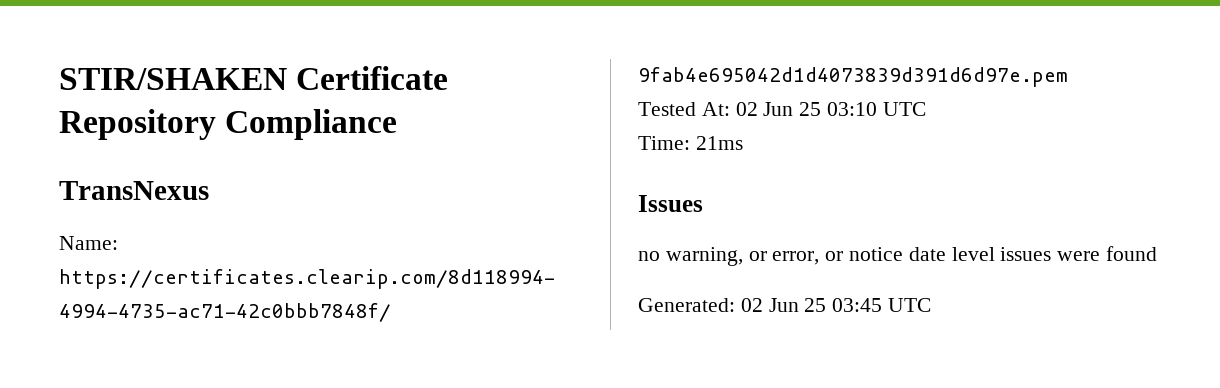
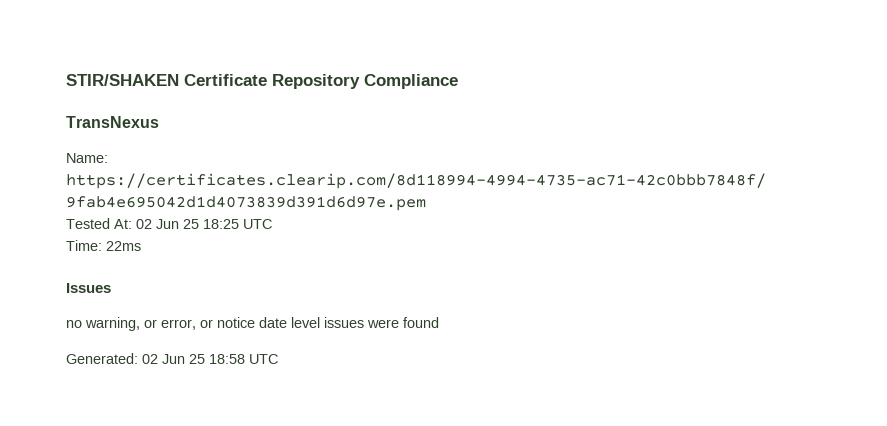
- Tested At: 02 Jun 25 03:10 UTC
+ Tested At: 02 Jun 25 18:25 UTC
- Time: 21ms
+ Time: 22ms
- Generated: 02 Jun 25 03:45 UTC
+ Generated: 02 Jun 25 18:58 UTC

